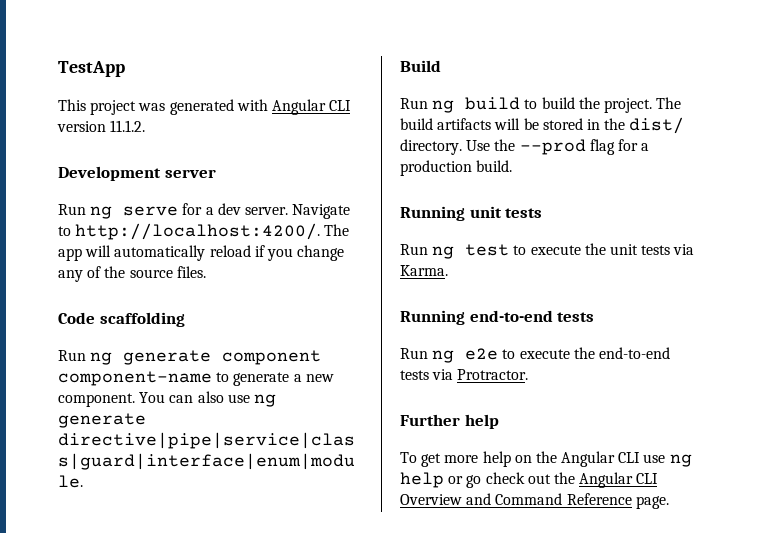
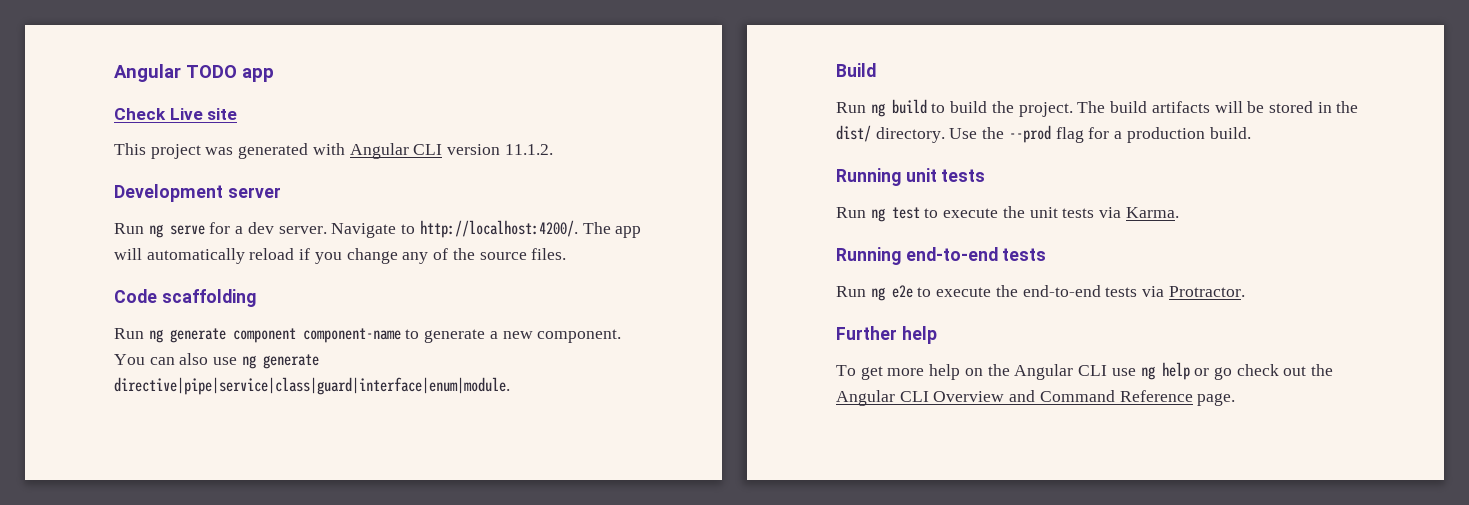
- TestApp
+ Angular TODO app
+ Check Live site

